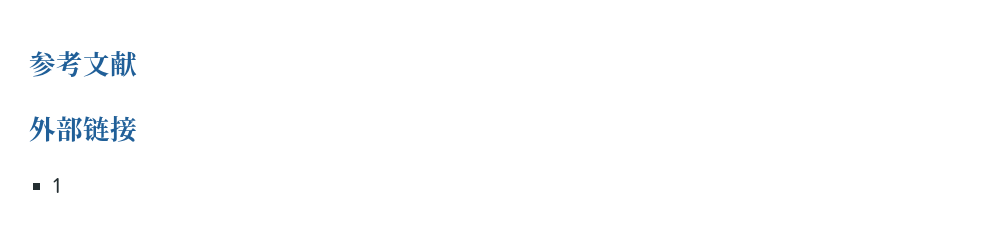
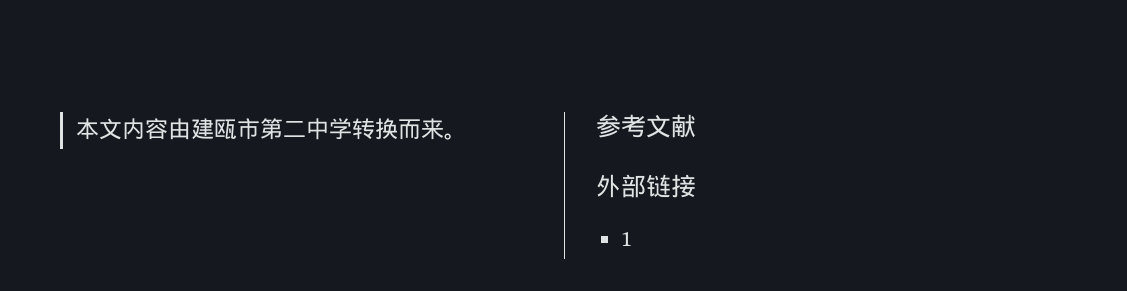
+ 本文内容由建瓯市第二中学转换而来。

